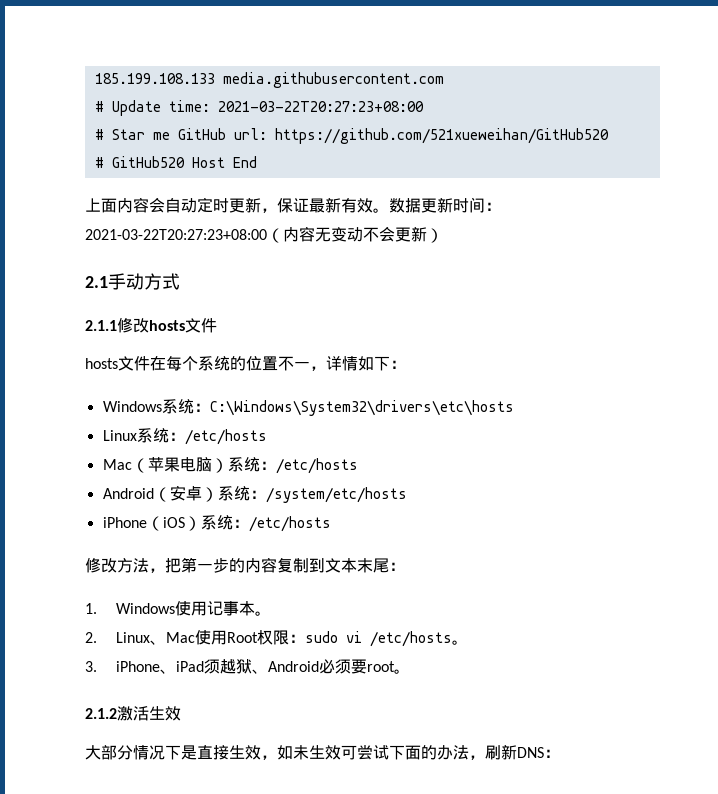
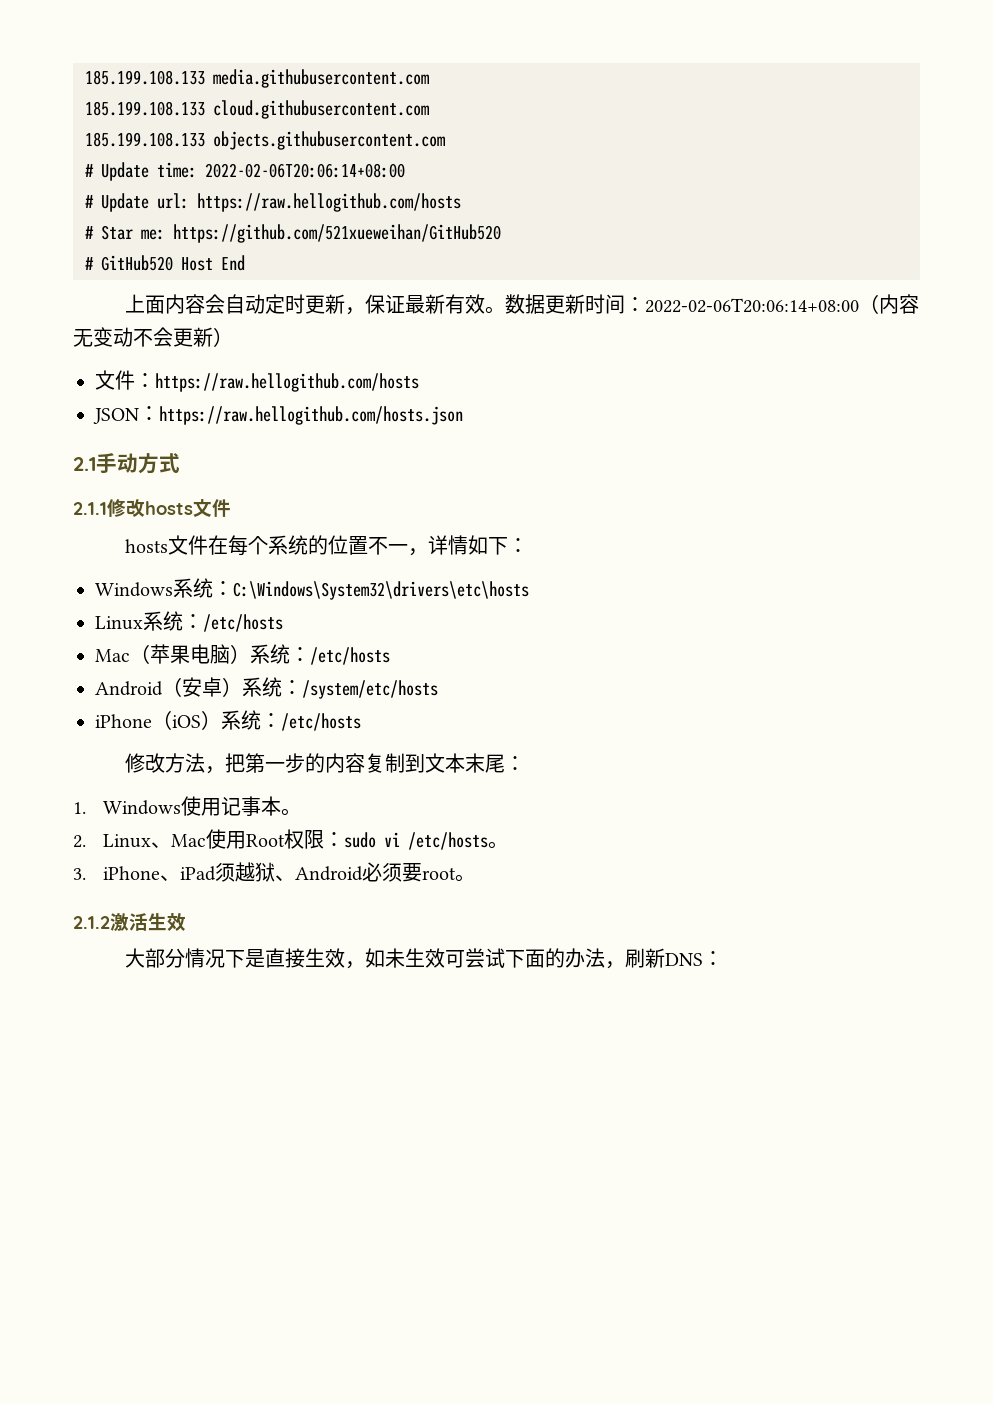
+ 185.199.108.133 cloud.githubusercontent.com
+ 185.199.108.133 objects.githubusercontent.com
- # Update time: 2021-03-22T20:27:23+08:00
+ # Update time: 2022-02-06T20:06:14+08:00
+ # Update url: https://raw.hellogithub.com/hosts
- # Star me GitHub url: https://github.com/521xueweihan/GitHub520
+ # Star me: https://github.com/521xueweihan/GitHub520
- 数据更新时间：2021-03-22T20:27:23+08:00（内容无变动不会更新）
+ 数据更新时间：2022-02-06T20:06:14+08:00（内容无变动不会更新）
+ 文件：https://raw.hellogithub.com/hosts
+ JSON：https://raw.hellogithub.com/hosts.json

